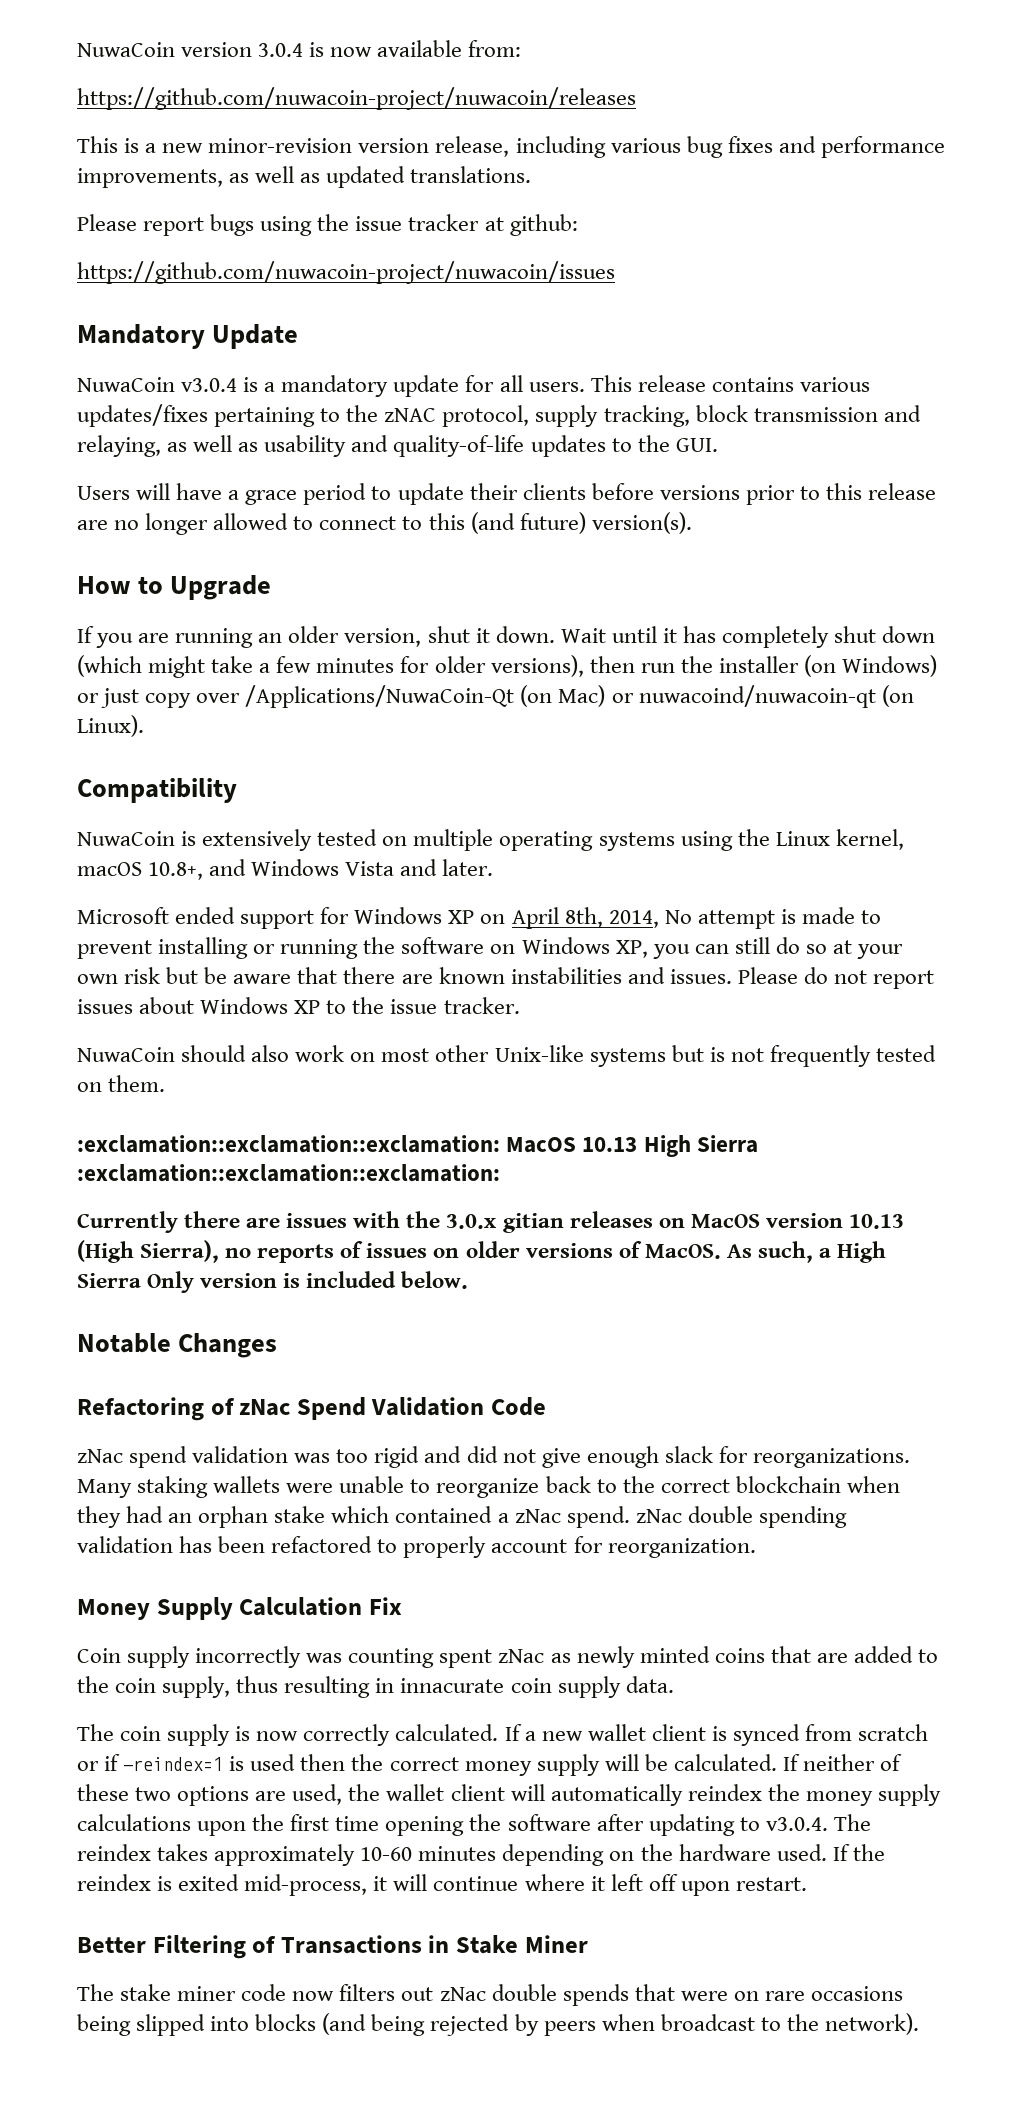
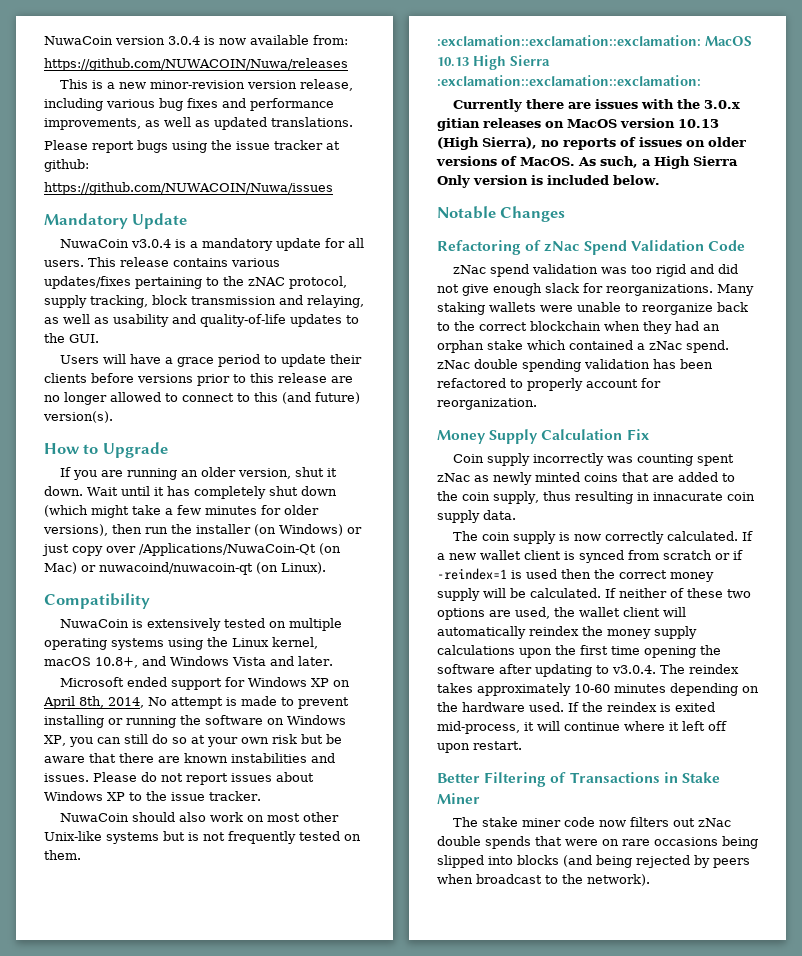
- https://github.com/nuwacoin-project/nuwacoin/releases
+ https://github.com/NUWACOIN/Nuwa/releases
- https://github.com/nuwacoin-project/nuwacoin/issues
+ https://github.com/NUWACOIN/Nuwa/issues

